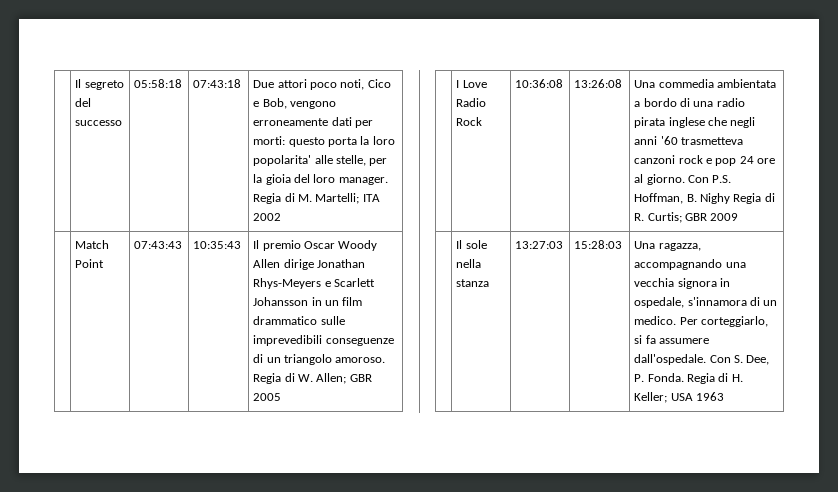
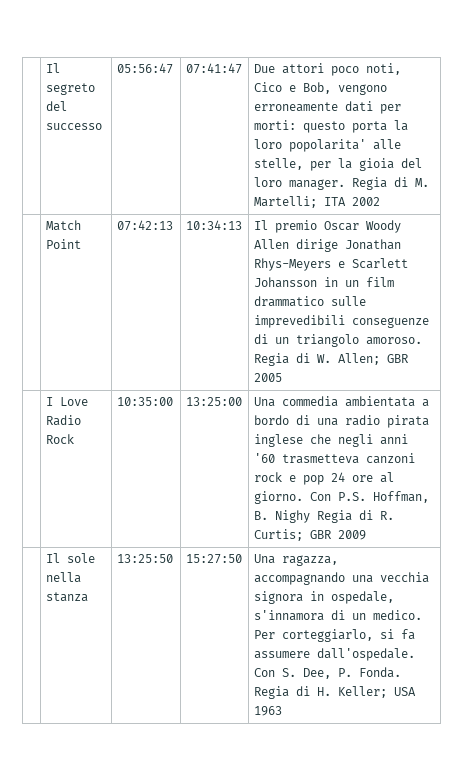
- | Il segreto del successo | 05:58:18 | 07:43:18 | Due attori poco noti, Cico e Bob, vengono erroneamente dati per morti: questo porta la loro popolarita' alle stelle, per la gioia del loro manager. Regia di M. Martelli; ITA 2002
+ | Il segreto del successo | 05:56:47 | 07:41:47 | Due attori poco noti, Cico e Bob, vengono erroneamente dati per morti: questo porta la loro popolarita' alle stelle, per la gioia del loro manager. Regia di M. Martelli; ITA 2002
- | Match Point | 07:43:43 | 10:35:43 | Il premio Oscar Woody Allen dirige Jonathan Rhys-Meyers e Scarlett Johansson in un film drammatico sulle imprevedibili conseguenze di un triangolo amoroso. Regia di W. Allen; GBR 2005
+ | Match Point | 07:42:13 | 10:34:13 | Il premio Oscar Woody Allen dirige Jonathan Rhys-Meyers e Scarlett Johansson in un film drammatico sulle imprevedibili conseguenze di un triangolo amoroso. Regia di W. Allen; GBR 2005
- | I Love Radio Rock | 10:36:08 | 13:26:08 | Una commedia ambientata a bordo di una radio pirata inglese che negli anni '60 trasmetteva canzoni rock e pop 24 ore al giorno. Con P.S. Hoffman, B. Nighy Regia di R. Curtis; GBR 2009
+ | I Love Radio Rock | 10:35:00 | 13:25:00 | Una commedia ambientata a bordo di una radio pirata inglese che negli anni '60 trasmetteva canzoni rock e pop 24 ore al giorno. Con P.S. Hoffman, B. Nighy Regia di R. Curtis; GBR 2009
- | Il sole nella stanza | 13:27:03 | 15:28:03 | Una ragazza, accompagnando una vecchia signora in ospedale, s'innamora di un medico. Per corteggiarlo, si fa assumere dall'ospedale. Con S. Dee, P. Fonda. Regia di H. Keller; USA 1963
+ | Il sole nella stanza | 13:25:50 | 15:27:50 | Una ragazza, accompagnando una vecchia signora in ospedale, s'innamora di un medico. Per corteggiarlo, si fa assumere dall'ospedale. Con S. Dee, P. Fonda. Regia di H. Keller; USA 1963

